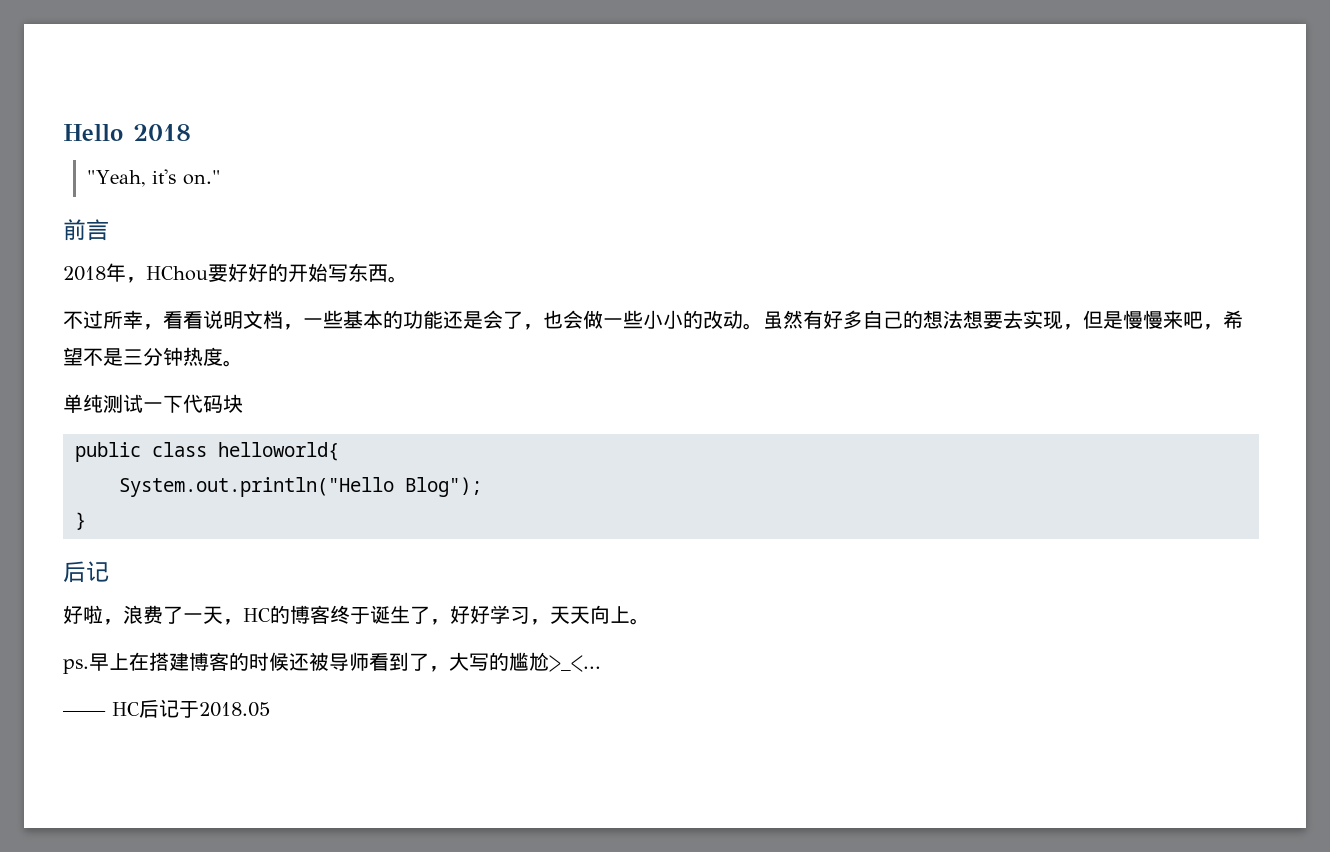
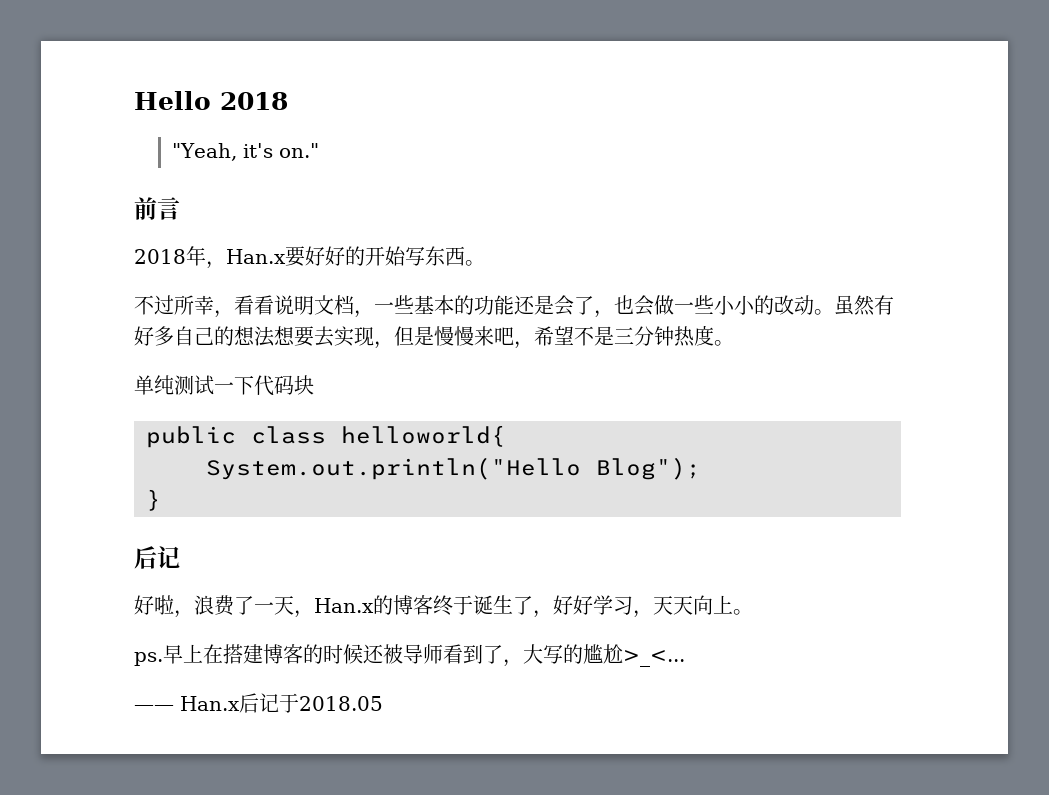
- 2018年，HChou要好好的开始写东西。
+ 2018年，Han.x要好好的开始写东西。
- 好啦，浪费了一天，HC的博客终于诞生了，好好学习，天天向上。
+ 好啦，浪费了一天，Han.x的博客终于诞生了，好好学习，天天向上。
- —— HC后记于2018.05
+ —— Han.x后记于2018.05

